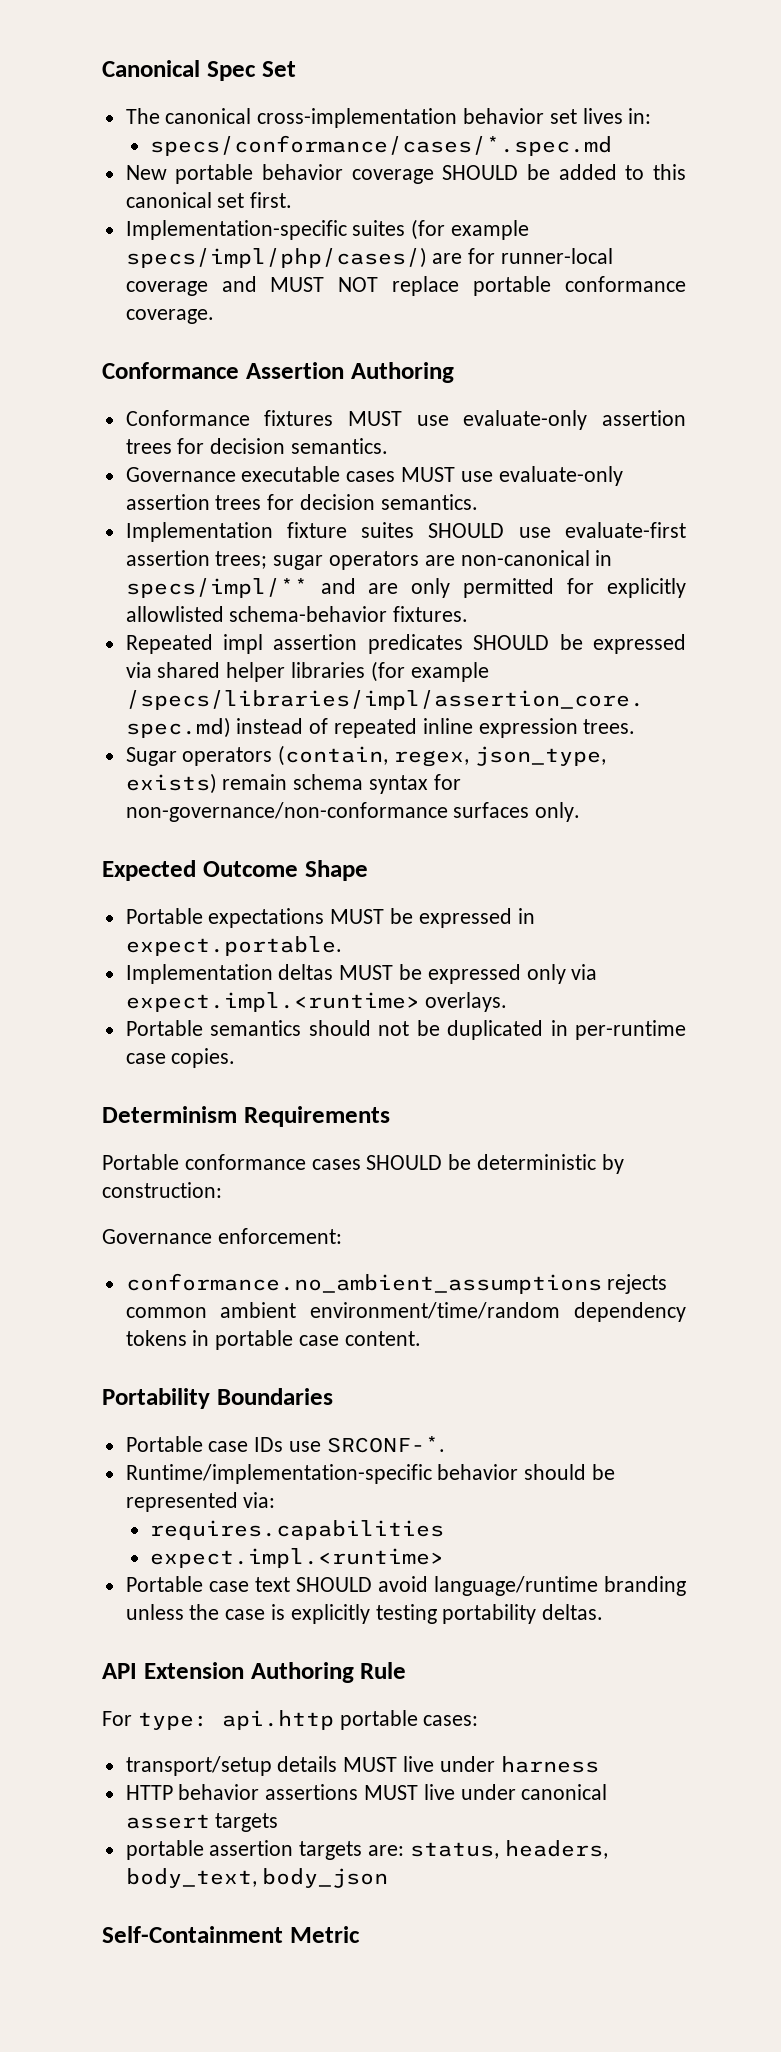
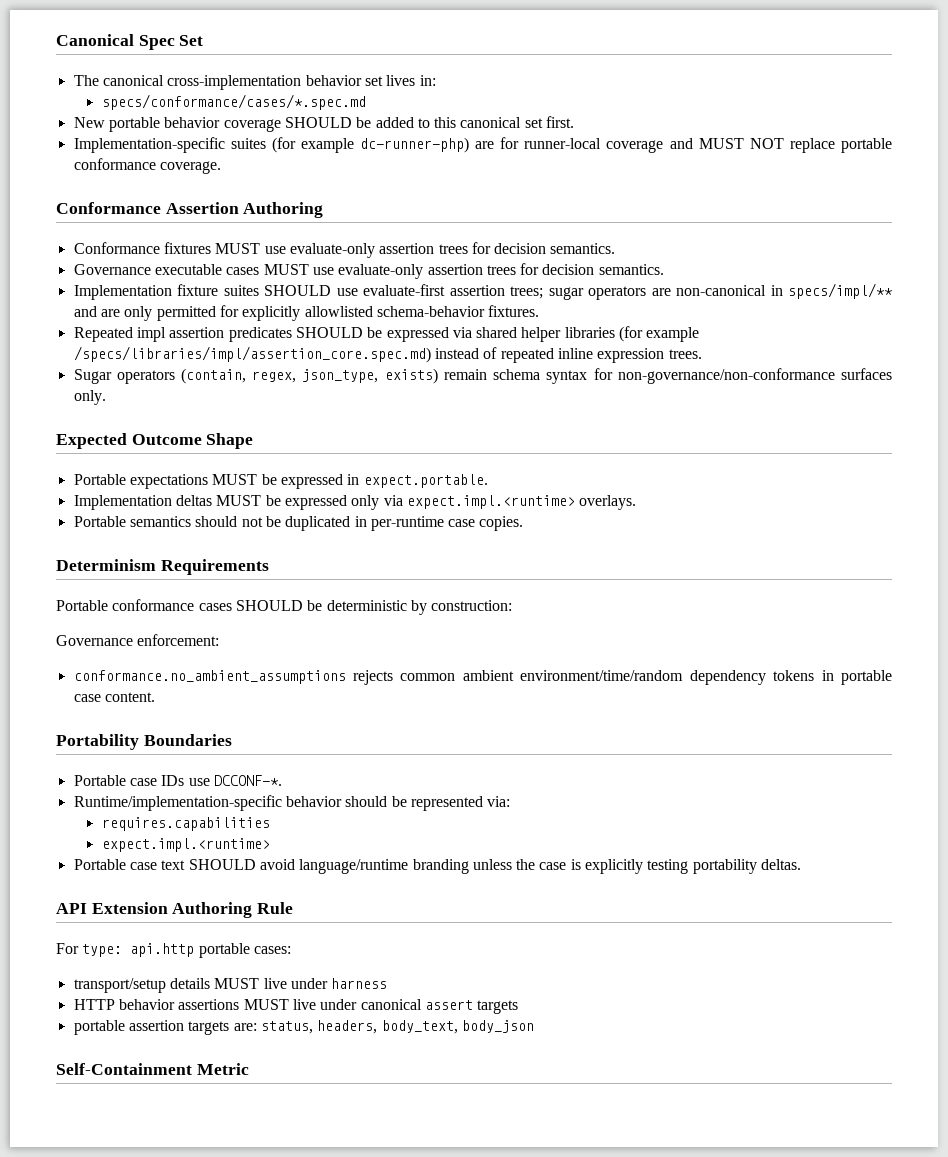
- Implementation-specific suites (for example specs/impl/php/cases/) are for runner-local coverage and MUST NOT replace portable conformance coverage.
+ Implementation-specific suites (for example dc-runner-php) are for runner-local coverage and MUST NOT replace portable conformance coverage.
- Portable case IDs use SRCONF-*.
+ Portable case IDs use DCCONF-*.

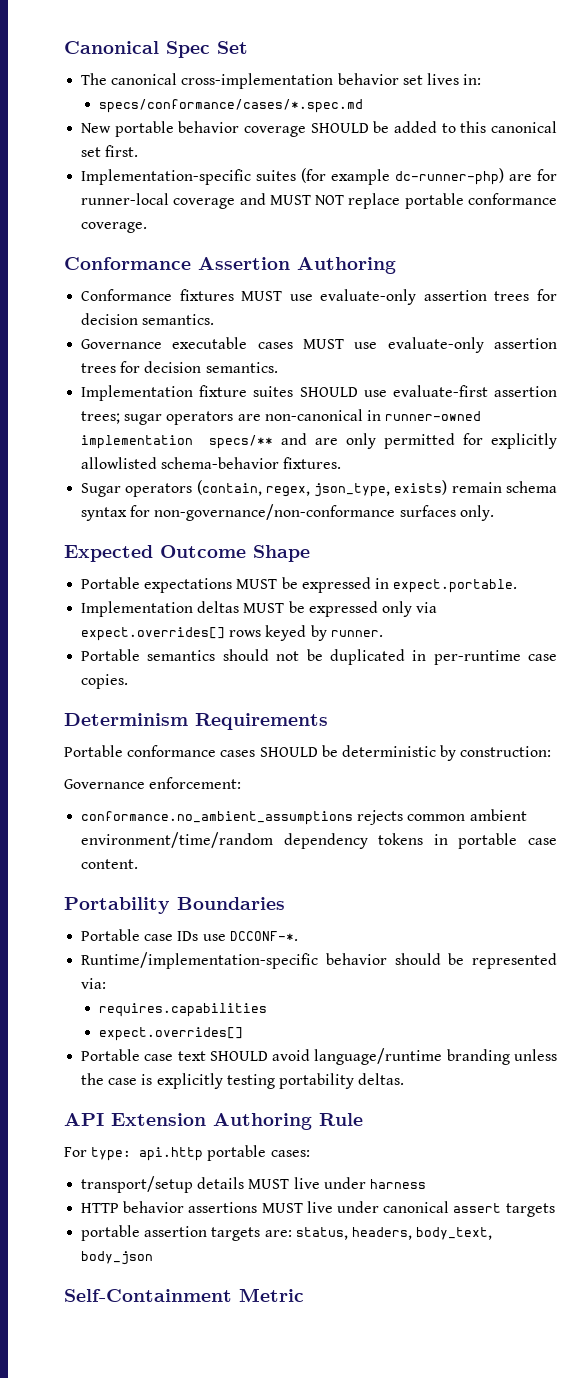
- Implementation fixture suites SHOULD use evaluate-first assertion trees; sugar operators are non-canonical in specs/impl/** and are only permitted for explicitly allowlisted schema-behavior fixtures.
+ Implementation fixture suites SHOULD use evaluate-first assertion trees; sugar operators are non-canonical in runner-owned implementation specs/** and are only permitted for explicitly allowlisted schema-behavior fixtures.
- Repeated impl assertion predicates SHOULD be expressed via shared helper libraries (for example /specs/libraries/impl/assertion_core.spec.md) instead of repeated inline expression trees.
- Implementation deltas MUST be expressed only via expect.impl.<runtime> overlays.
+ Implementation deltas MUST be expressed only via expect.overrides[] rows keyed by runner.
  requires.capabilities
- expect.impl.<runtime>
+ expect.overrides[]

